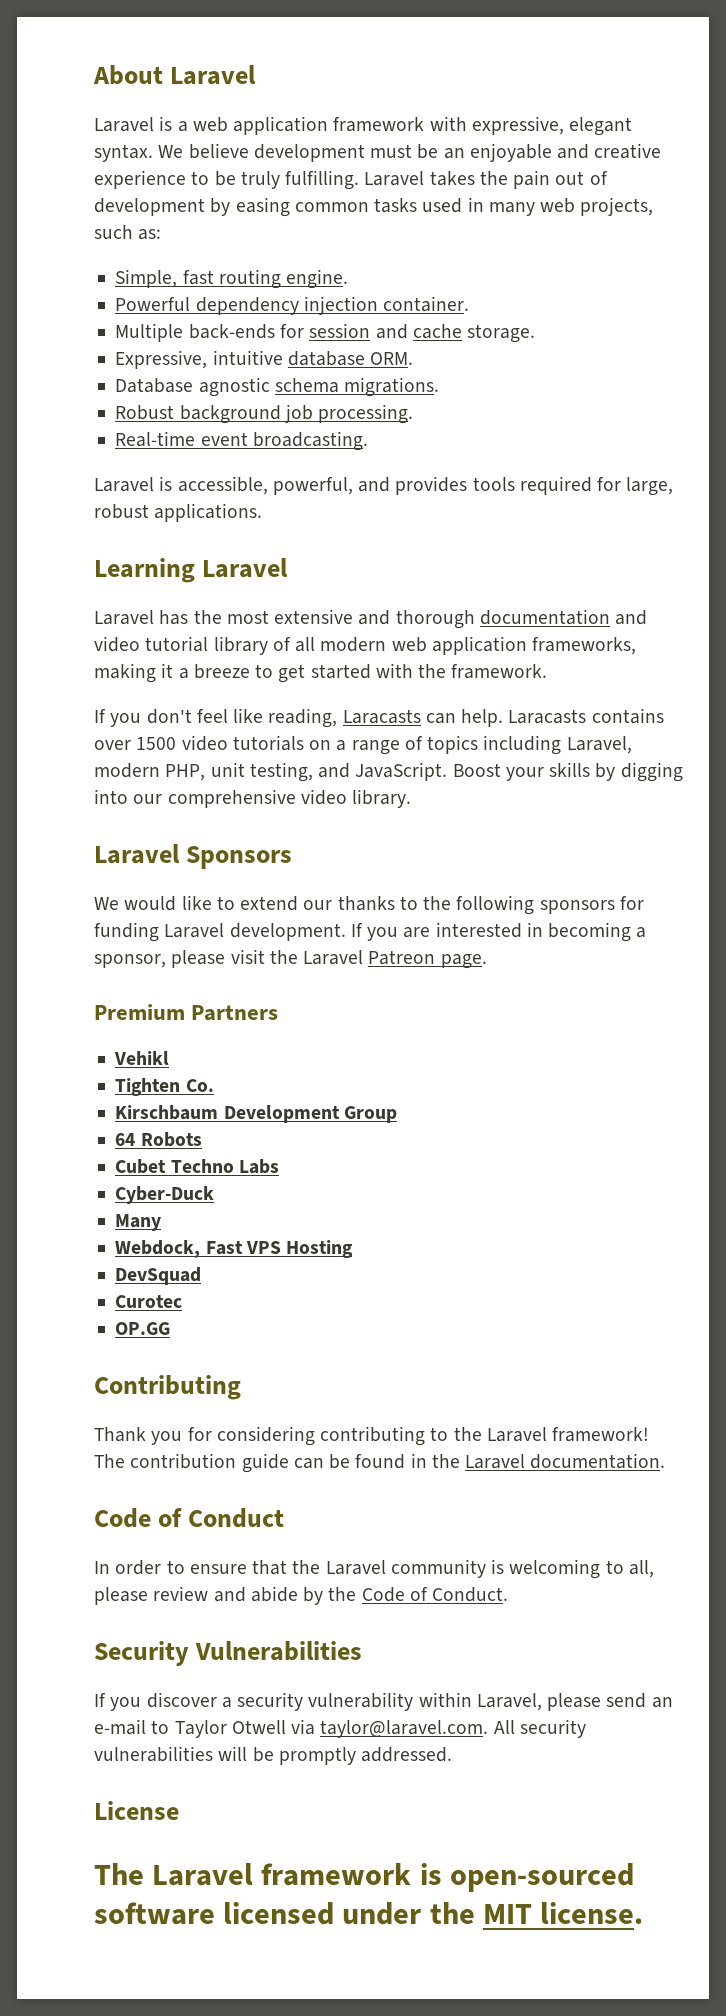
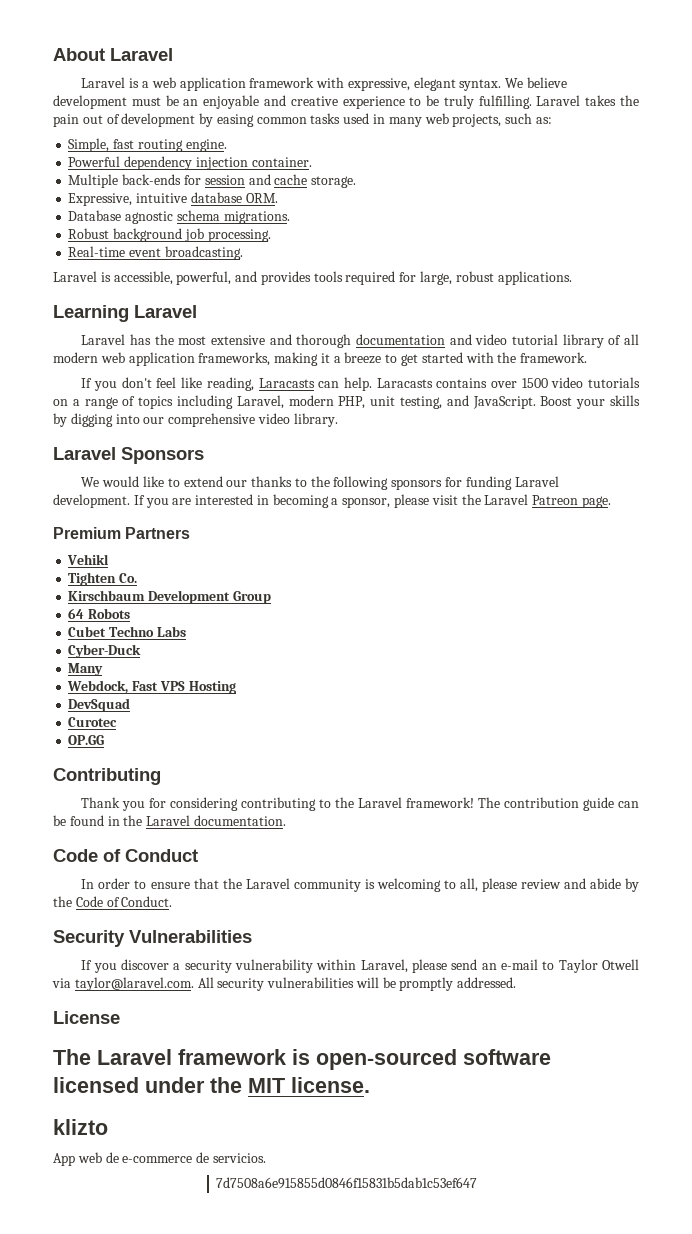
+ klizto
+ App web de e-commerce de servicios.
+ 7d7508a6e915855d0846f15831b5dab1c53ef647

